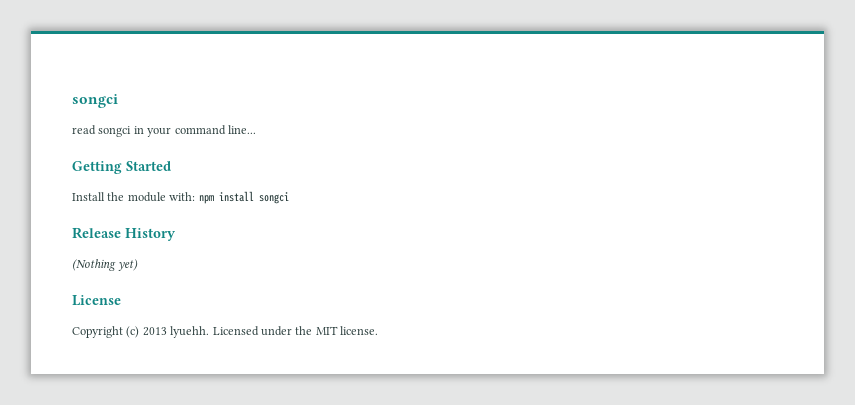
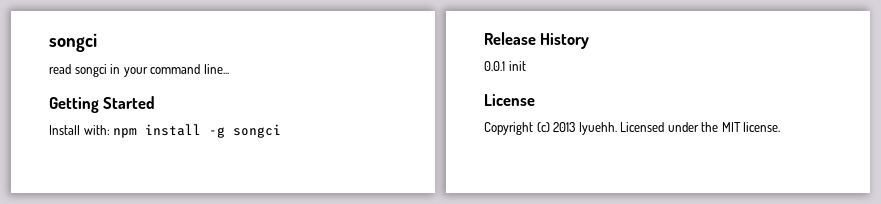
- Install the module with: npm install songci
+ Install with: npm install -g songci
- (Nothing yet)
+ 0.0.1 init

